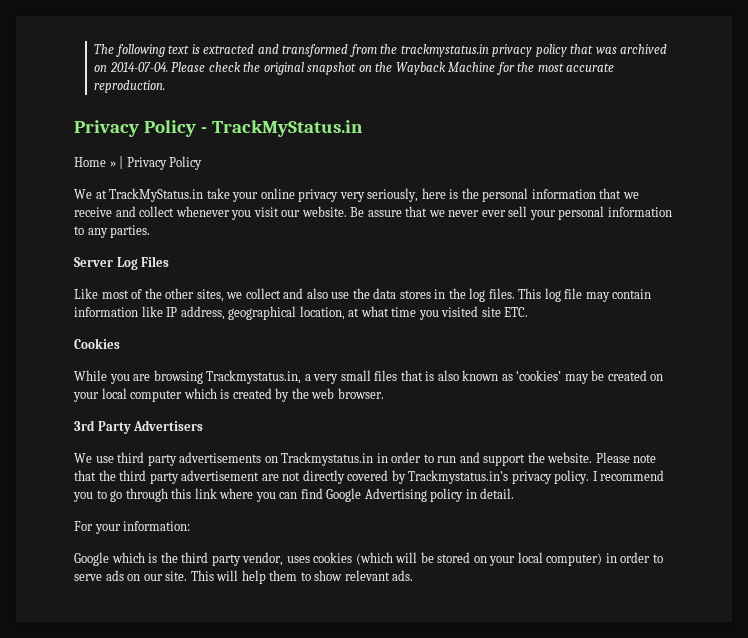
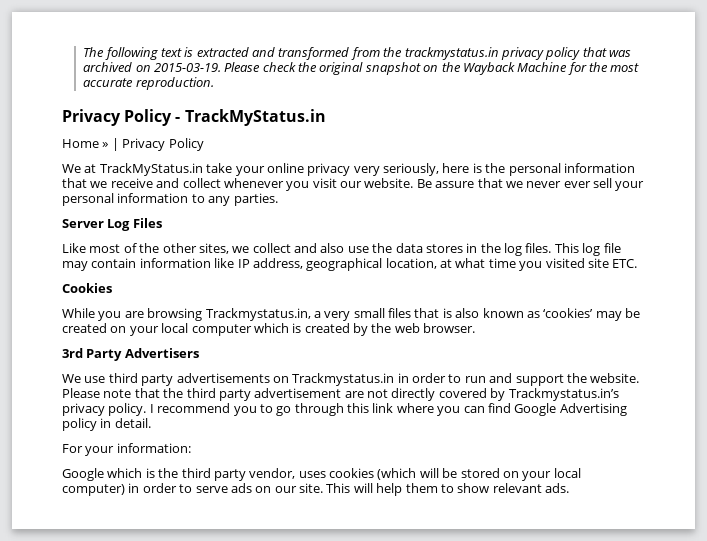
- The following text is extracted and transformed from the trackmystatus.in privacy policy that was archived on 2014-07-04.
+ The following text is extracted and transformed from the trackmystatus.in privacy policy that was archived on 2015-03-19.

